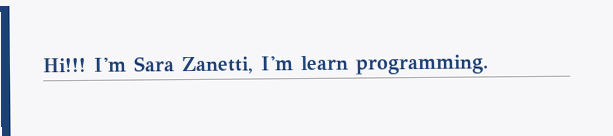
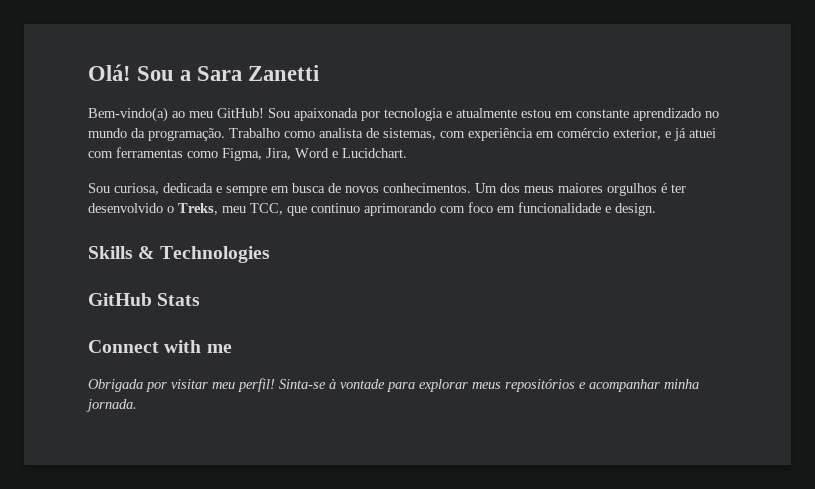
- Hi!!! I'm Sara Zanetti, I'm learn programming.
+ Olá! Sou a Sara Zanetti
+ Bem-vindo(a) ao meu GitHub! Sou apaixonada por tecnologia e atualmente estou em constante aprendizado no mundo da programação. Trabalho como analista de sistemas, com experiência em comércio exterior, e já atuei com ferramentas como Figma, Jira, Word e Lucidchart.
+ Sou curiosa, dedicada e sempre em busca de novos conhecimentos. Um dos meus maiores orgulhos é ter desenvolvido o Treks, meu TCC, que continuo aprimorando com foco em funcionalidade e design.
+ Skills & Technologies
+ GitHub Stats
+ Connect with me
+ Obrigada por visitar meu perfil! Sinta-se à vontade para explorar meus repositórios e acompanhar minha jornada.

